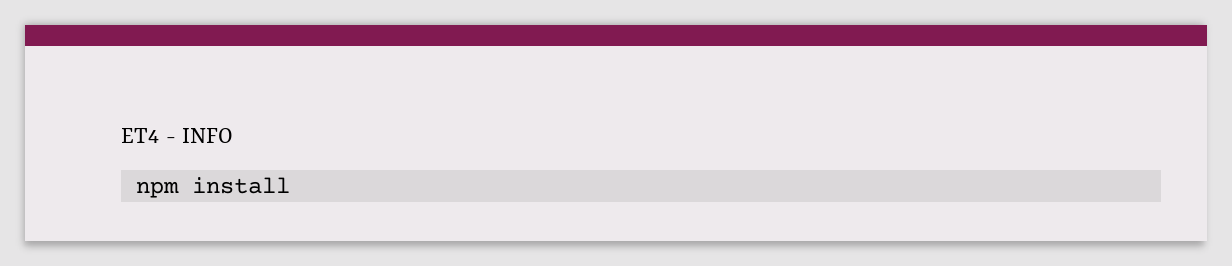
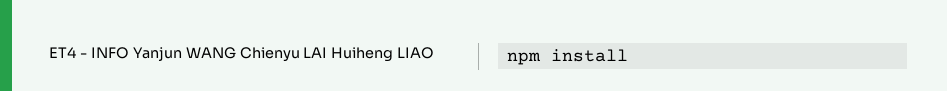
- ET4 - INFO
+ ET4 - INFO Yanjun WANG Chienyu LAI Huiheng LIAO

